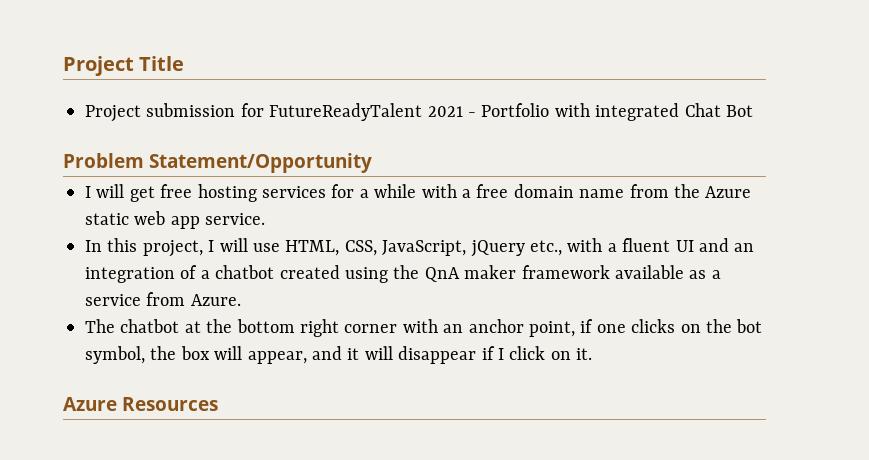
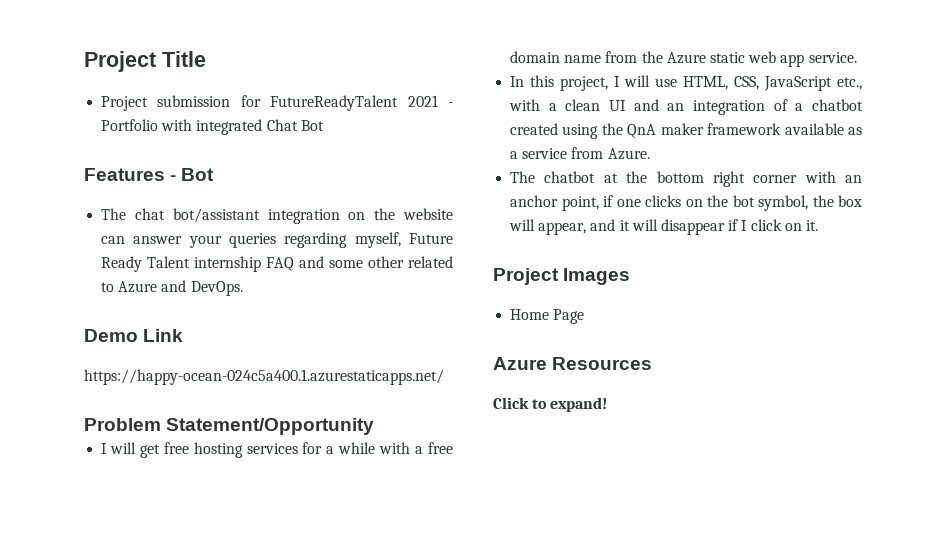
+ Features - Bot
+ The chat bot/assistant integration on the website can answer your queries regarding myself, Future Ready Talent internship FAQ and some other related to Azure and DevOps.
+ Demo Link
+ https://happy-ocean-024c5a400.1.azurestaticapps.net/
- In this project, I will use HTML, CSS, JavaScript, jQuery etc., with a fluent UI and an integration of a chatbot created using the QnA maker framework available as a service from Azure.
+ In this project, I will use HTML, CSS, JavaScript etc., with a clean UI and an integration of a chatbot created using the QnA maker framework available as a service from Azure.
+ Project Images
+ Home Page
+ Click to expand!

